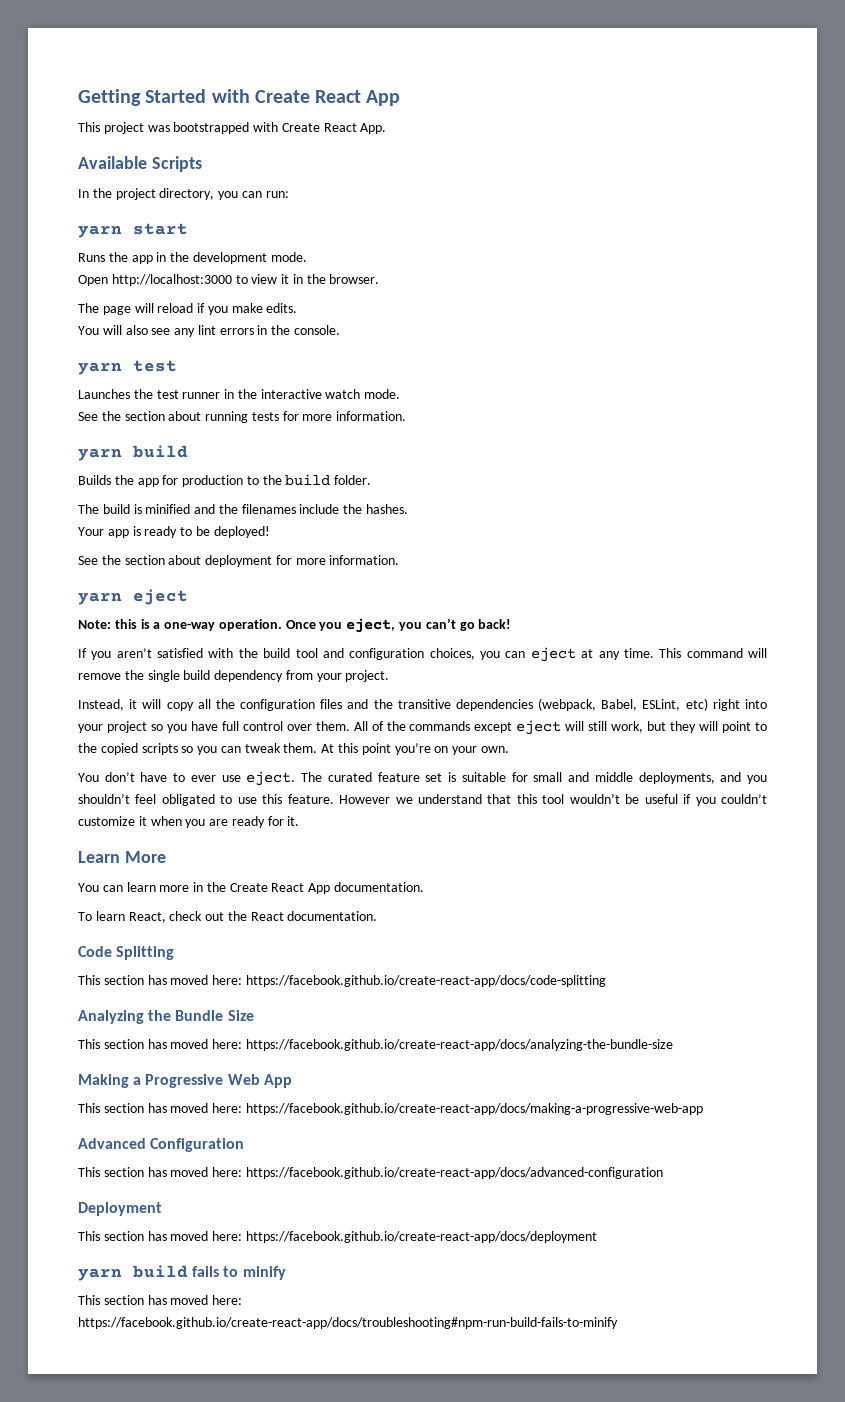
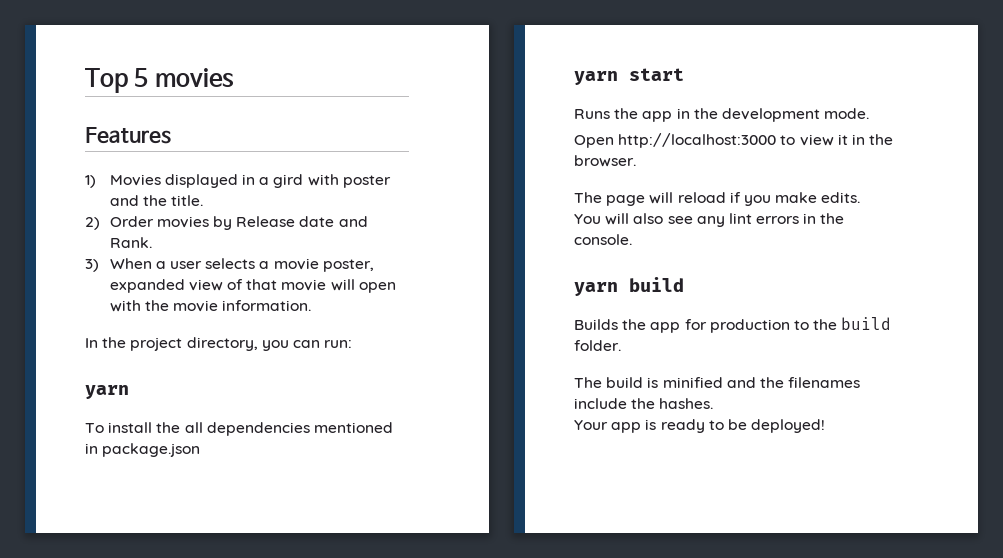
- Getting Started with Create React App
- This project was bootstrapped with Create React App.
- Available Scripts
+ Top 5 movies
+ Features
+ 1) Movies displayed in a gird with poster and the title.
+ 2) Order movies by Release date and Rank.
+ 3) When a user selects a movie poster, expanded view of that movie will open with the movie information.
  In the project directory, you can run:
+ yarn
+ To install the all dependencies mentioned in package.json
- yarn test
- Launches the test runner in the interactive watch mode.
- See the section about running tests for more information.
- See the section about deployment for more information.
- yarn eject
- Note: this is a one-way operation. Once you eject, you can’t go back!
- If you aren’t satisfied with the build tool and configuration choices, you can eject at any time. This command will remove the single build dependency from your project.
- Instead, it will copy all the configuration files and the transitive dependencies (webpack, Babel, ESLint, etc) right into your project so you have full control over them. All of the commands except eject will still work, but they will point to the copied scripts so you can tweak them. At this point you’re on your own.
- You don’t have to ever use eject. The curated feature set is suitable for small and middle deployments, and you shouldn’t feel obligated to use this feature. However we understand that this tool wouldn’t be useful if you couldn’t customize it when you are ready for it.
- Learn More
- You can learn more in the Create React App documentation.
- To learn React, check out the React documentation.
- Code Splitting
- This section has moved here: https://facebook.github.io/create-react-app/docs/code-splitting
- Analyzing the Bundle Size
- This section has moved here: https://facebook.github.io/create-react-app/docs/analyzing-the-bundle-size
- Making a Progressive Web App
- This section has moved here: https://facebook.github.io/create-react-app/docs/making-a-progressive-web-app
- Advanced Configuration
- This section has moved here: https://facebook.github.io/create-react-app/docs/advanced-configuration
- Deployment
- This section has moved here: https://facebook.github.io/create-react-app/docs/deployment
- yarn build fails to minify
- This section has moved here: https://facebook.github.io/create-react-app/docs/troubleshooting#npm-run-build-fails-to-minify

